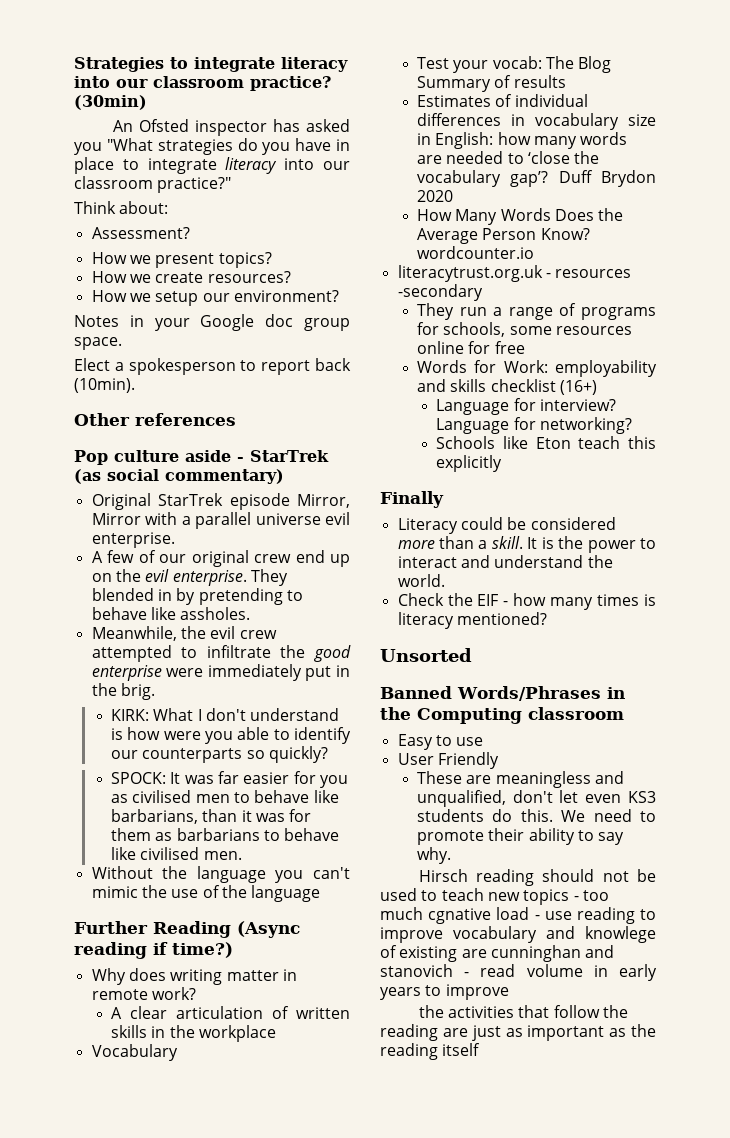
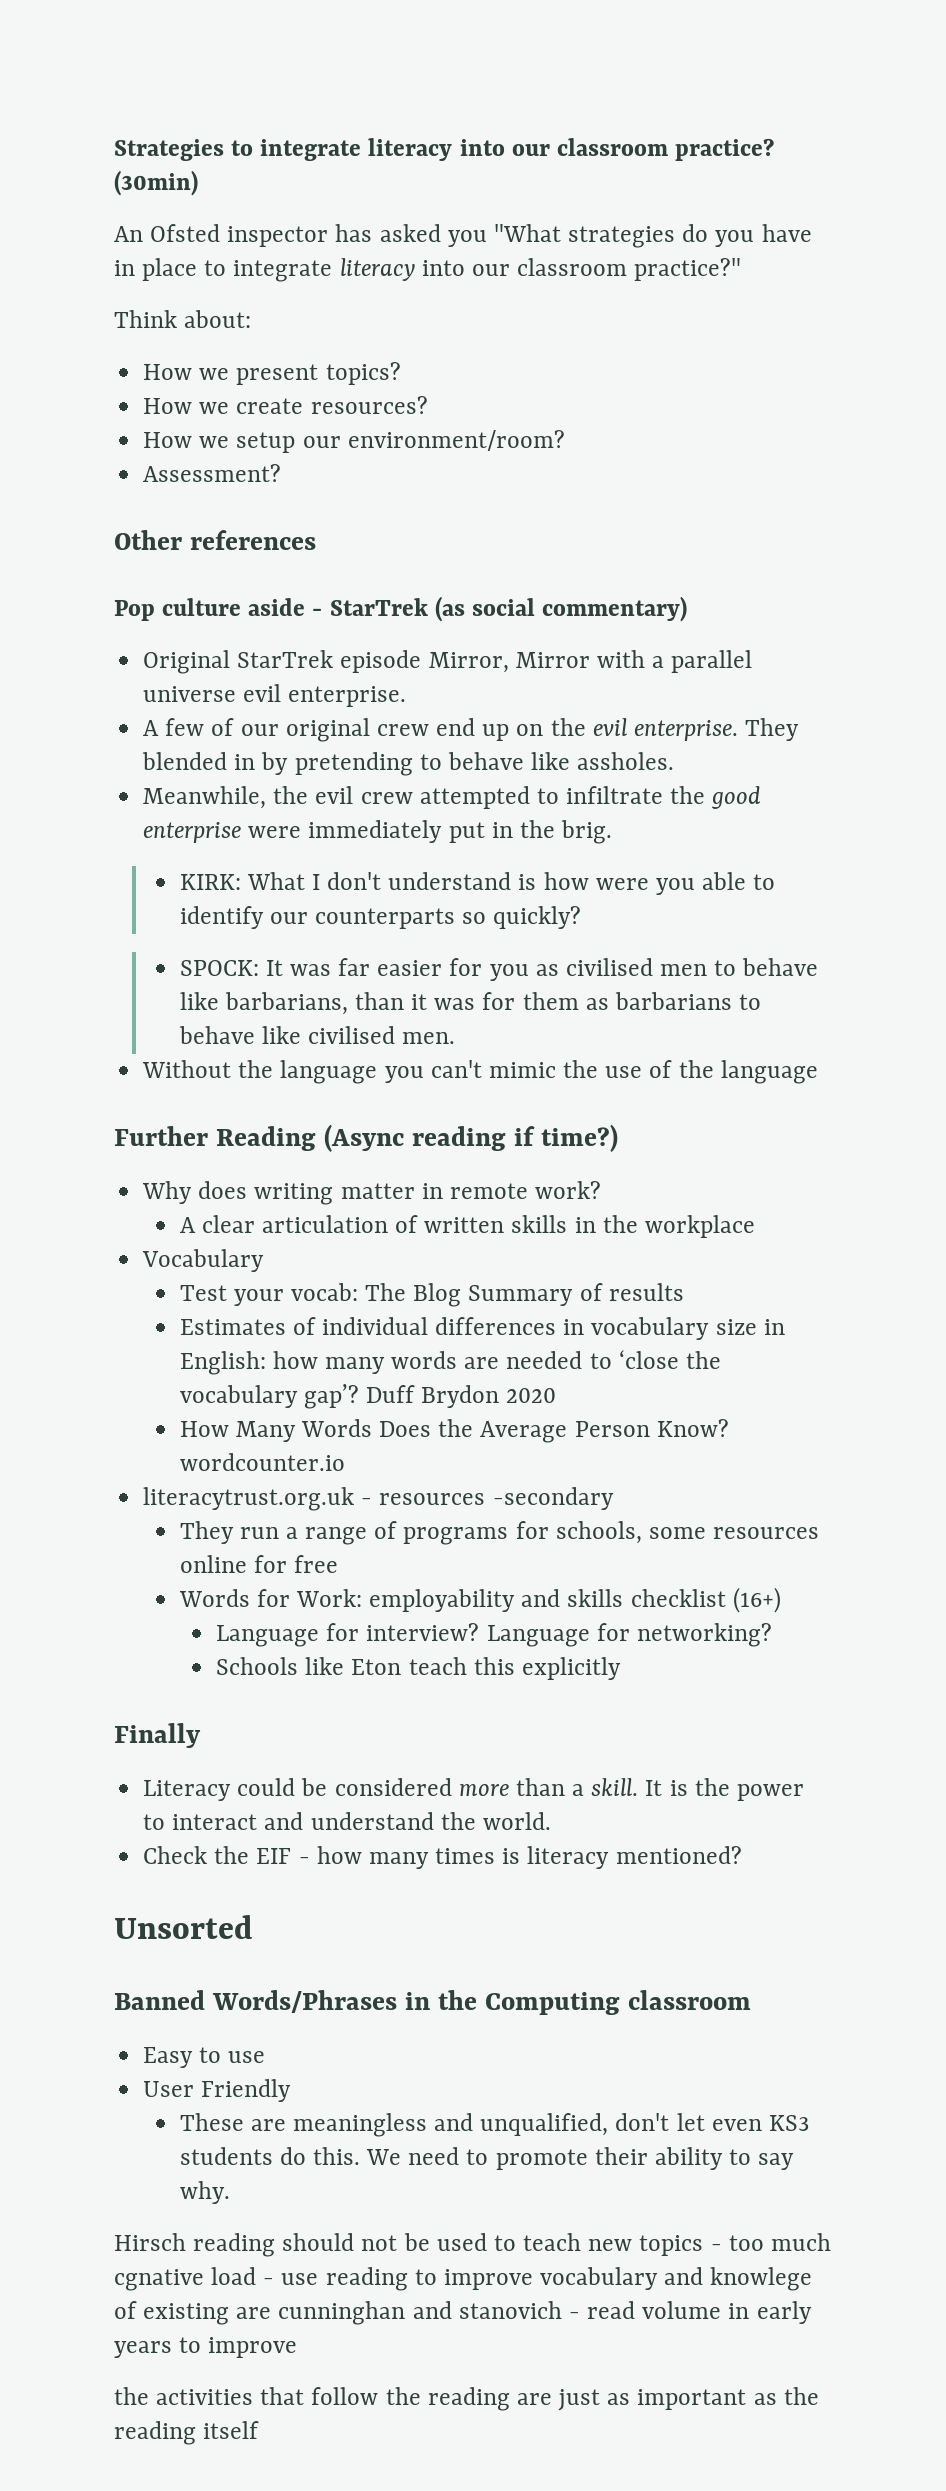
- Assessment?
- How we setup our environment?
- Notes in your Google doc group space.
- Elect a spokesperson to report back (10min).
+ How we setup our environment/room?
+ Assessment?

